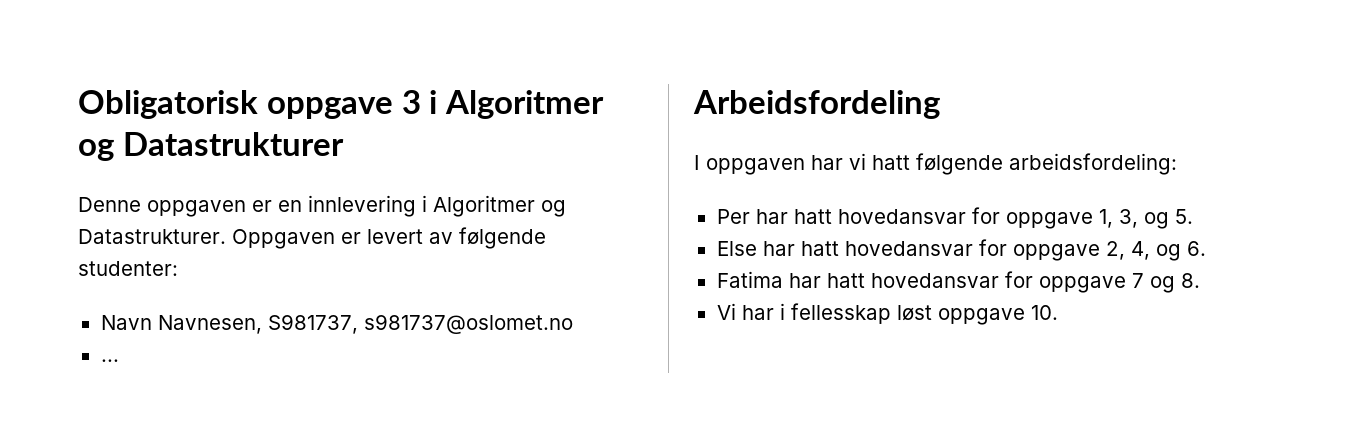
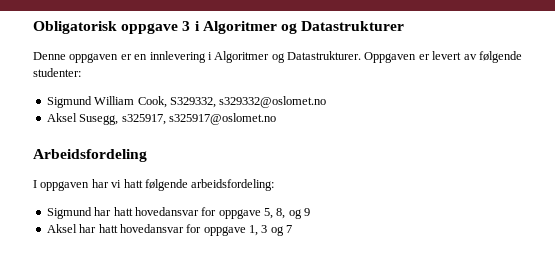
- Navn Navnesen, S981737, s981737@oslomet.no
- ...
+ Sigmund William Cook, S329332, s329332@oslomet.no
+ Aksel Susegg, s325917, s325917@oslomet.no
- Per har hatt hovedansvar for oppgave 1, 3, og 5.
- Else har hatt hovedansvar for oppgave 2, 4, og 6.
- Fatima har hatt hovedansvar for oppgave 7 og 8.
- Vi har i fellesskap løst oppgave 10.
+ Sigmund har hatt hovedansvar for oppgave 5, 8, og 9
+ Aksel har hatt hovedansvar for oppgave 1, 3 og 7

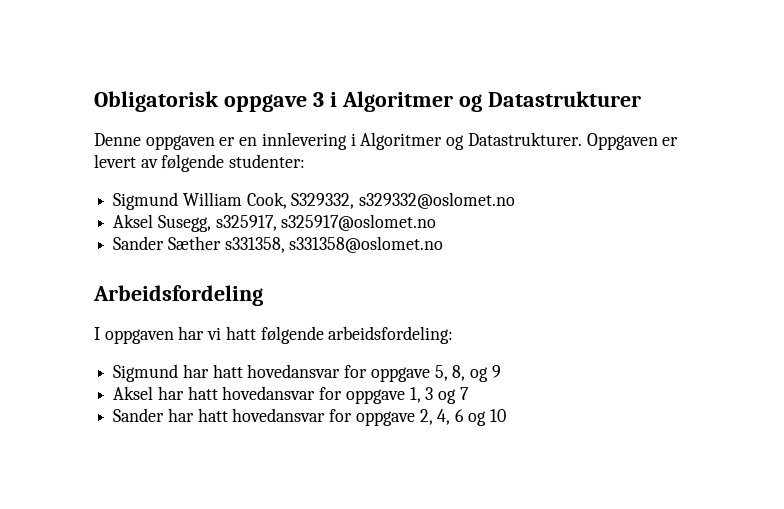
+ Sander Sæther s331358, s331358@oslomet.no
+ Sander har hatt hovedansvar for oppgave 2, 4, 6 og 10

